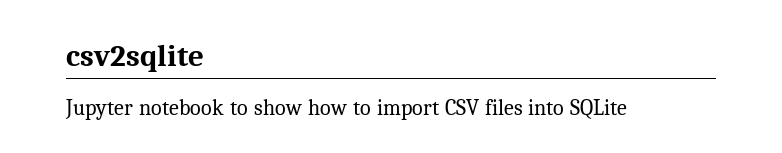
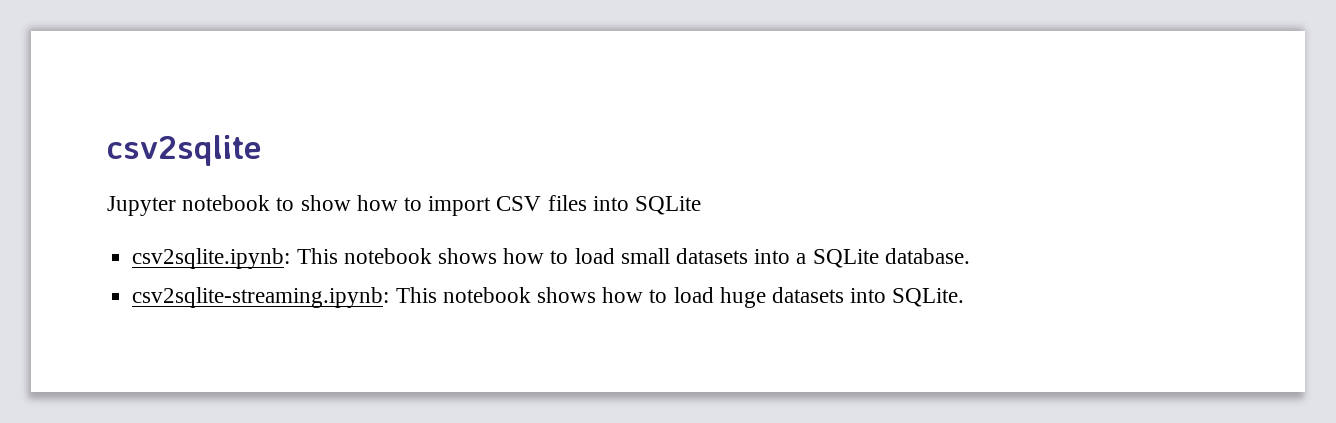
+ csv2sqlite.ipynb: This notebook shows how to load small datasets into a SQLite database.
+ csv2sqlite-streaming.ipynb: This notebook shows how to load huge datasets into SQLite.

